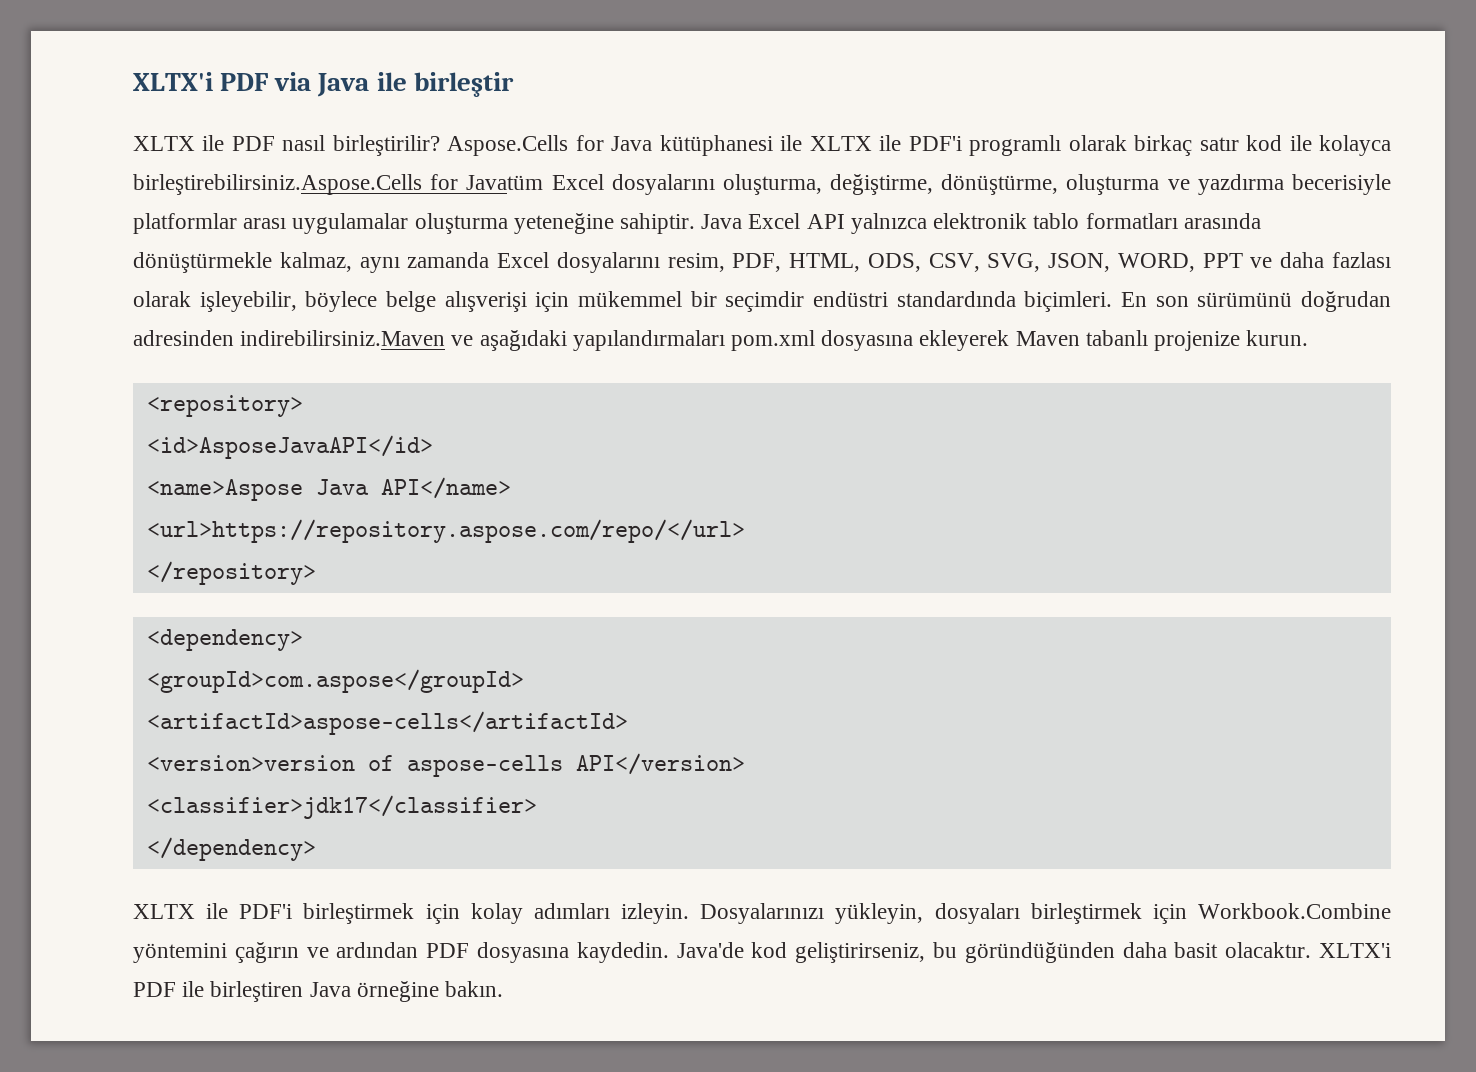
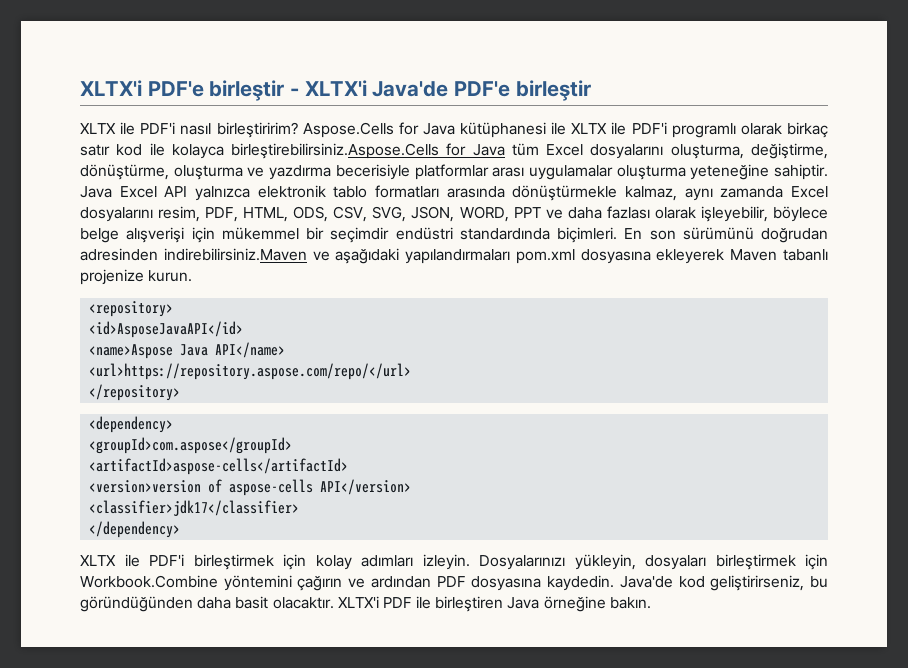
- XLTX'i PDF via Java ile birleştir
+ XLTX'i PDF'e birleştir - XLTX'i Java'de PDF'e birleştir
- XLTX ile PDF nasıl birleştirilir?
+ XLTX ile PDF'i nasıl birleştiririm?
- Aspose.Cells for Java kütüphanesi ile XLTX ile PDF'i programlı olarak birkaç satır kod ile kolayca birleştirebilirsiniz.Aspose.Cells for Javatüm Excel dosyalarını oluşturma, değiştirme, dönüştürme, oluşturma ve yazdırma becerisiyle platformlar arası uygulamalar oluşturma yeteneğine sahiptir.
+ Aspose.Cells for Java kütüphanesi ile XLTX ile PDF'i programlı olarak birkaç satır kod ile kolayca birleştirebilirsiniz.Aspose.Cells for Java tüm Excel dosyalarını oluşturma, değiştirme, dönüştürme, oluşturma ve yazdırma becerisiyle platformlar arası uygulamalar oluşturma yeteneğine sahiptir.

